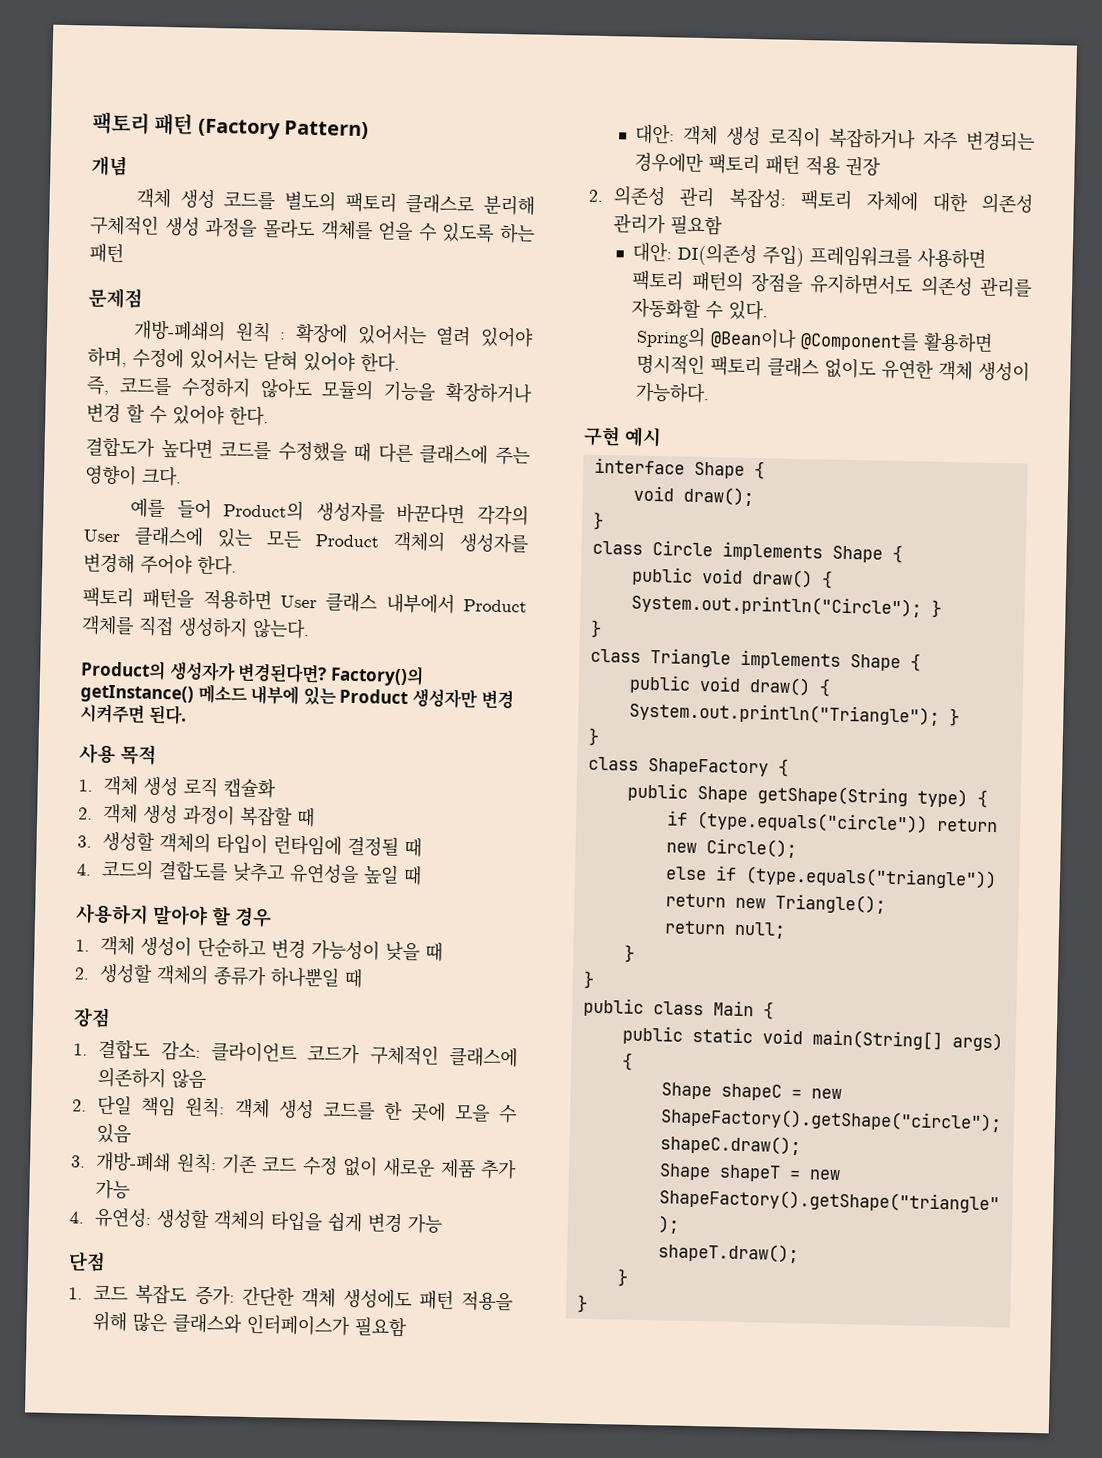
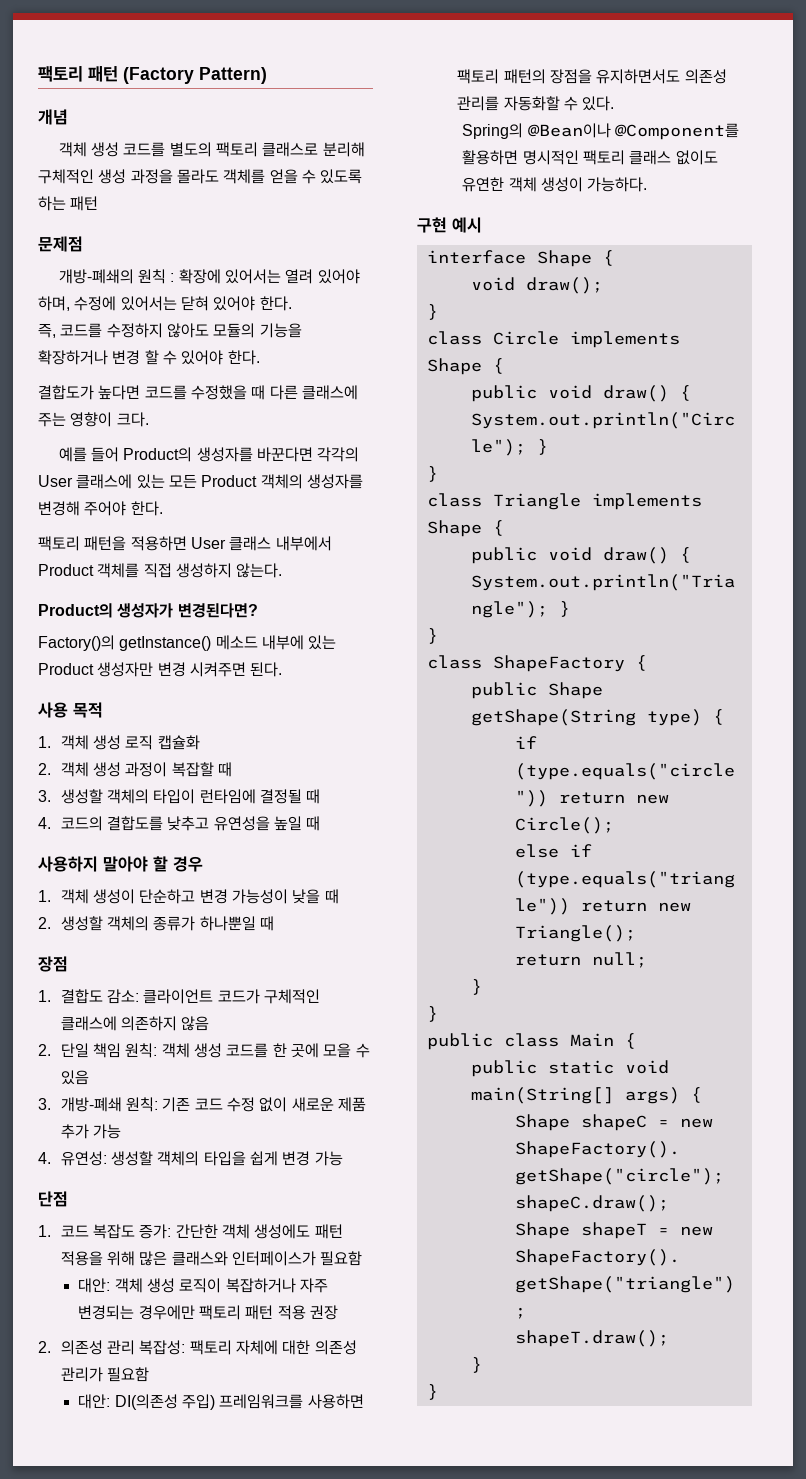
- Product의 생성자가 변경된다면? Factory()의 getInstance() 메소드 내부에 있는 Product 생성자만 변경 시켜주면 된다.
+ Product의 생성자가 변경된다면?
+ Factory()의 getInstance() 메소드 내부에 있는 Product 생성자만 변경 시켜주면 된다.

